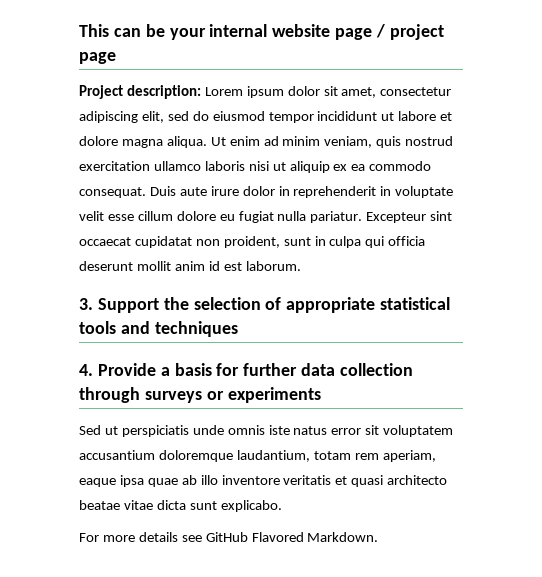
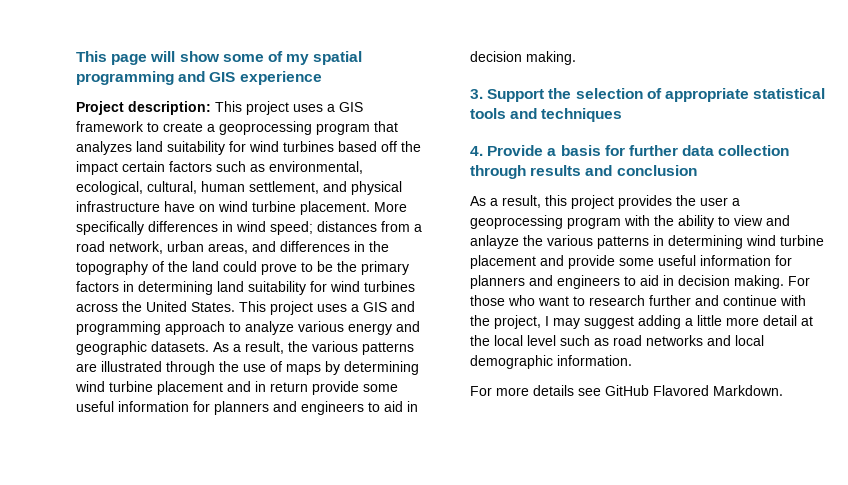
- This can be your internal website page / project page
- Project description: Lorem ipsum dolor sit amet, consectetur adipiscing elit, sed do eiusmod tempor incididunt ut labore et dolore magna aliqua. Ut enim ad minim veniam, quis nostrud exercitation ullamco laboris nisi ut aliquip ex ea commodo consequat. Duis aute irure dolor in reprehenderit in voluptate velit esse cillum dolore eu fugiat nulla pariatur. Excepteur sint occaecat cupidatat non proident, sunt in culpa qui officia deserunt mollit anim id est laborum.
+ This page will show some of my spatial programming and GIS experience
+ Project description: This project uses a GIS framework to create a geoprocessing program that analyzes land suitability for wind turbines based off the impact certain factors such as environmental, ecological, cultural, human settlement, and physical infrastructure have on wind turbine placement. More specifically differences in wind speed; distances from a road network, urban areas, and differences in the topography of the land could prove to be the primary factors in determining land suitability for wind turbines across the United States. This project uses a GIS and programming approach to analyze various energy and geographic datasets. As a result, the various patterns are illustrated through the use of maps by determining wind turbine placement and in return provide some useful information for planners and engineers to aid in decision making.
- 4. Provide a basis for further data collection through surveys or experiments
- Sed ut perspiciatis unde omnis iste natus error sit voluptatem accusantium doloremque laudantium, totam rem aperiam, eaque ipsa quae ab illo inventore veritatis et quasi architecto beatae vitae dicta sunt explicabo.
+ 4. Provide a basis for further data collection through results and conclusion
+ As a result, this project provides the user a geoprocessing program with the ability to view and anlayze the various patterns in determining wind turbine placement and provide some useful information for planners and engineers to aid in decision making. For those who want to research further and continue with the project, I may suggest adding a little more detail at the local level such as road networks and local demographic information.

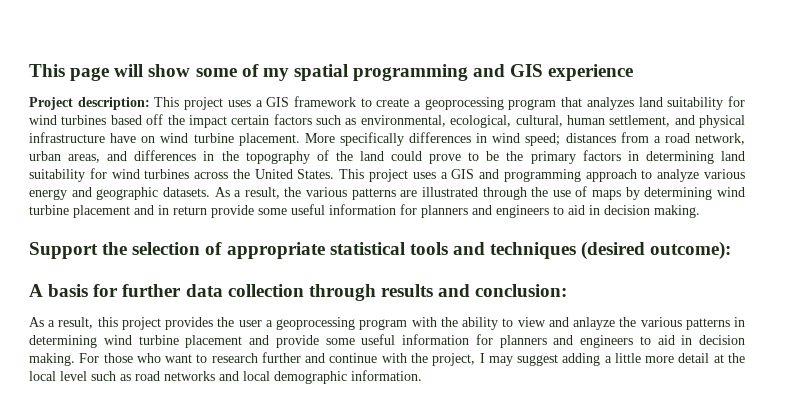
- 3. Support the selection of appropriate statistical tools and techniques
- 4. Provide a basis for further data collection through results and conclusion
+ Support the selection of appropriate statistical tools and techniques (desired outcome):
+ A basis for further data collection through results and conclusion:
- For more details see GitHub Flavored Markdown.

